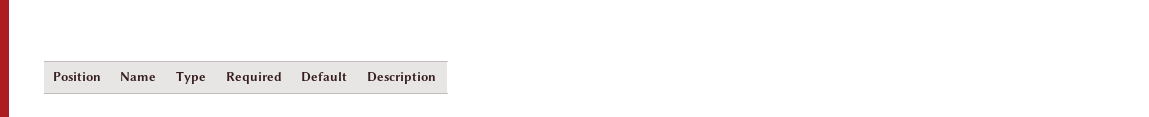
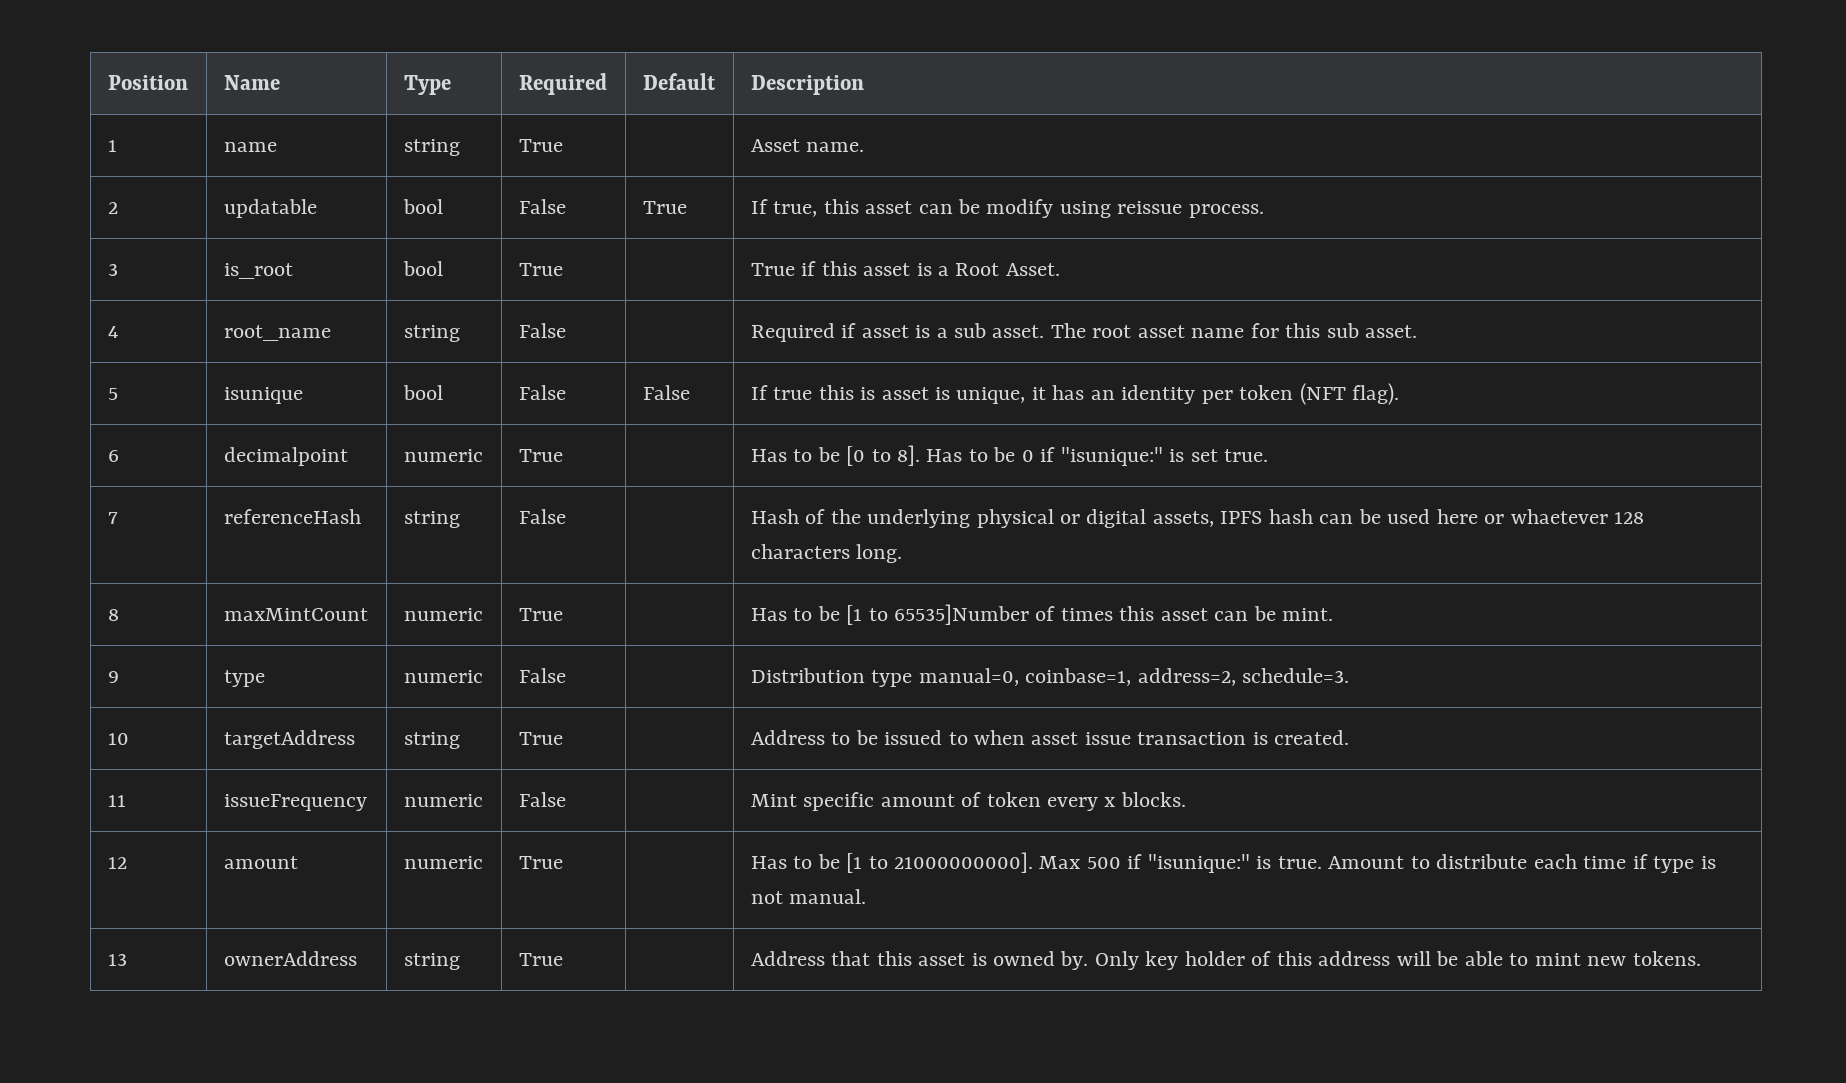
+ 1 | name | string | True | | Asset name.
+ 2 | updatable | bool | False | True | If true, this asset can be modify using reissue process.
+ 3 | is_root | bool | True | | True if this asset is a Root Asset.
+ 4 | root_name | string | False | | Required if asset is a sub asset. The root asset name for this sub asset.
+ 5 | isunique | bool | False | False | If true this is asset is unique, it has an identity per token (NFT flag).
+ 6 | decimalpoint | numeric | True | | Has to be [0 to 8]. Has to be 0 if "isunique:" is set true.
+ 7 | referenceHash | string | False | | Hash of the underlying physical or digital assets, IPFS hash can be used here or whaetever 128 characters long.
+ 8 | maxMintCount | numeric | True | | Has to be [1 to 65535]Number of times this asset can be mint.
+ 9 | type | numeric | False | | Distribution type manual=0, coinbase=1, address=2, schedule=3.
+ 10 | targetAddress | string | True | | Address to be issued to when asset issue transaction is created.
+ 11 | issueFrequency | numeric | False | | Mint specific amount of token every x blocks.
+ 12 | amount | numeric | True | | Has to be [1 to 21000000000]. Max 500 if "isunique:" is true. Amount to distribute each time if type is not manual.
+ 13 | ownerAddress | string | True | | Address that this asset is owned by. Only key holder of this address will be able to mint new tokens.

